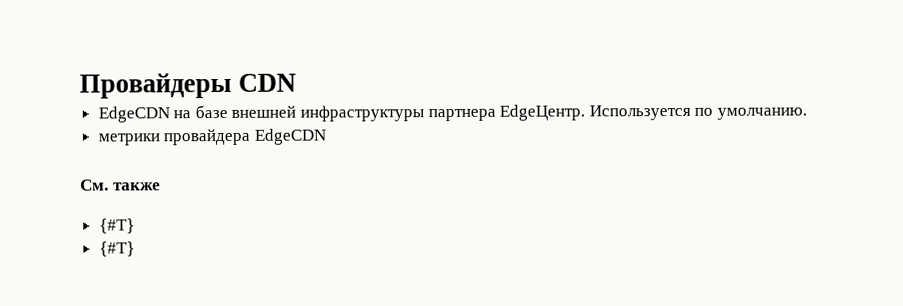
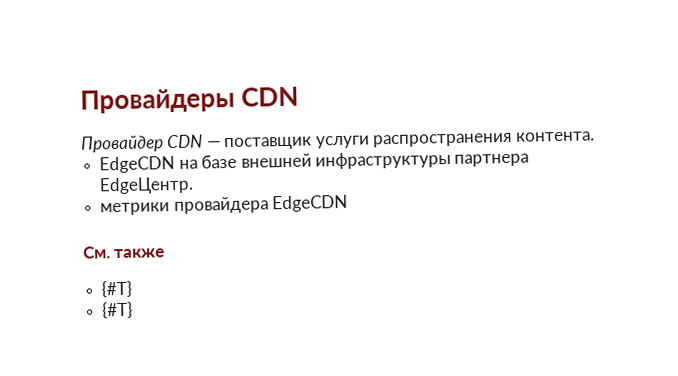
+ Провайдер CDN — поставщик услуги распространения контента.
- Используется по умолчанию.

